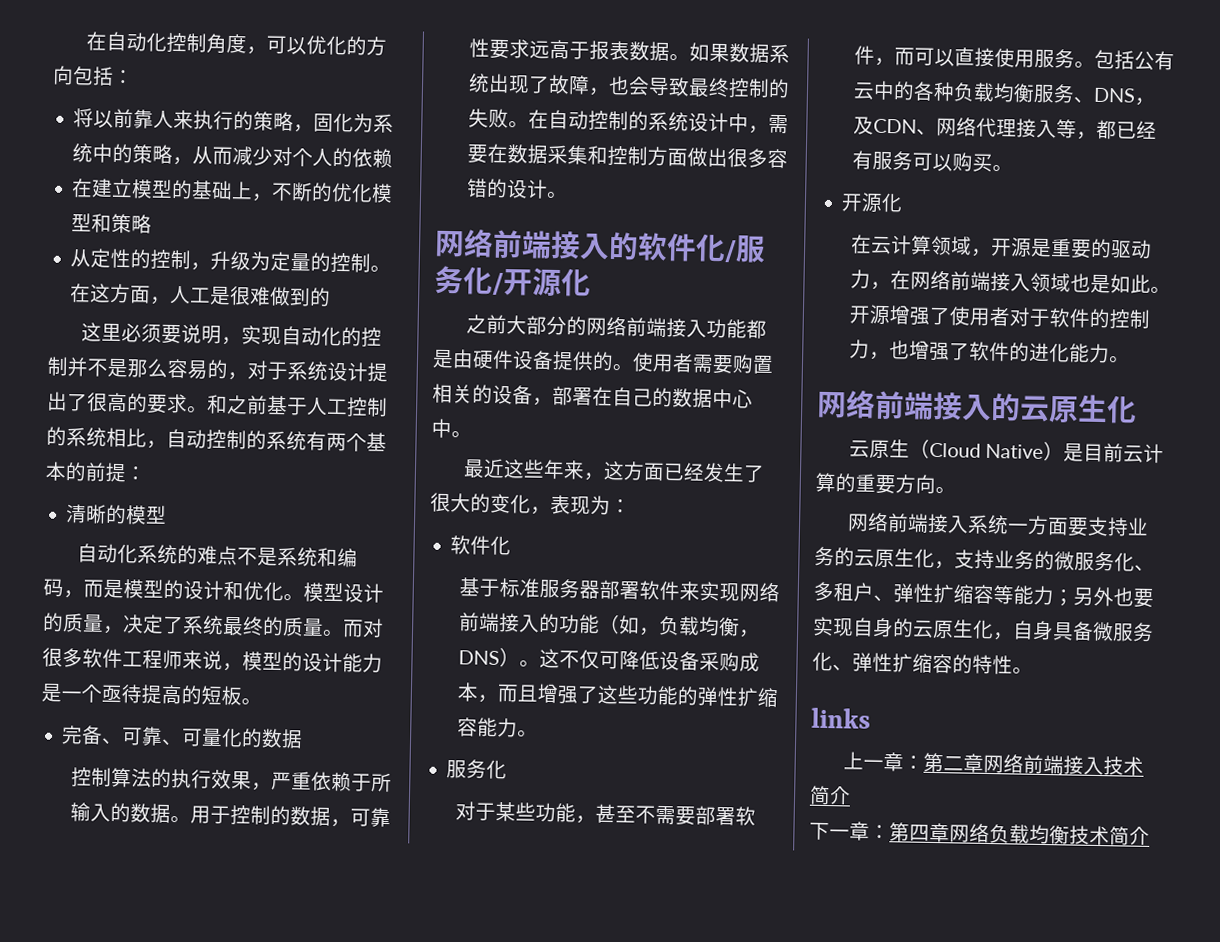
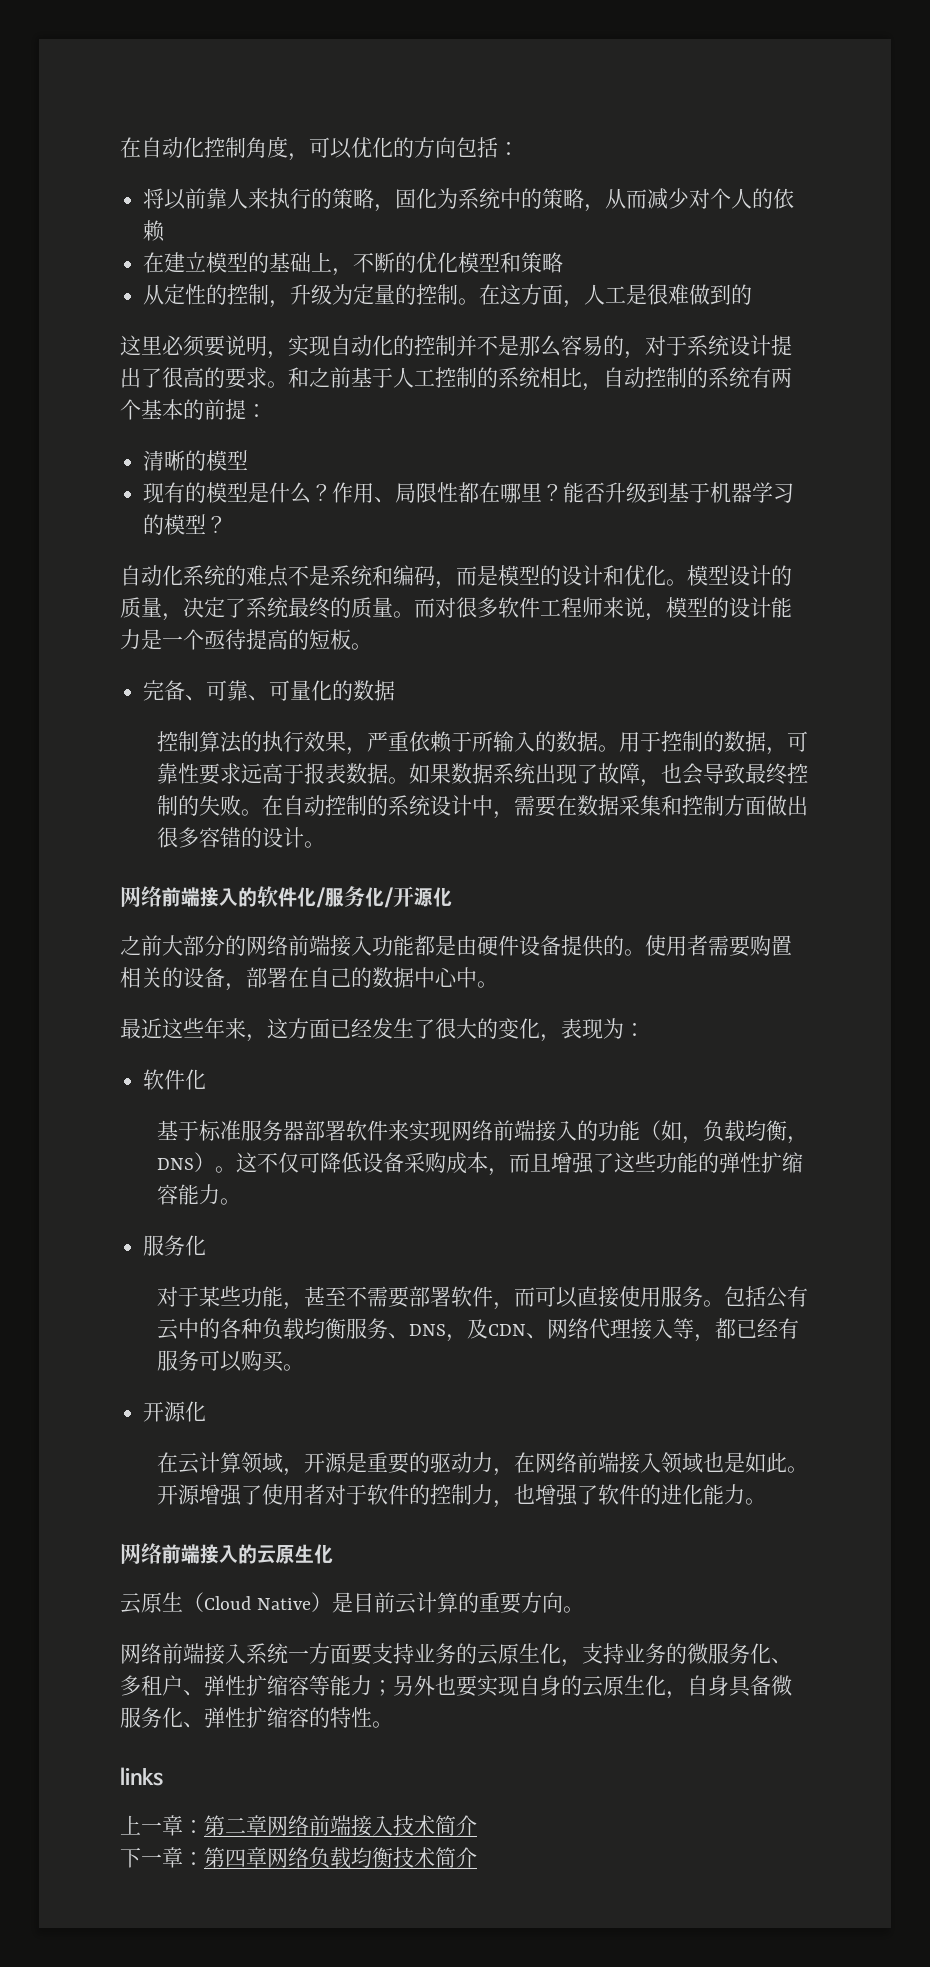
+ 现有的模型是什么？作用、局限性都在哪里？能否升级到基于机器学习的模型？

